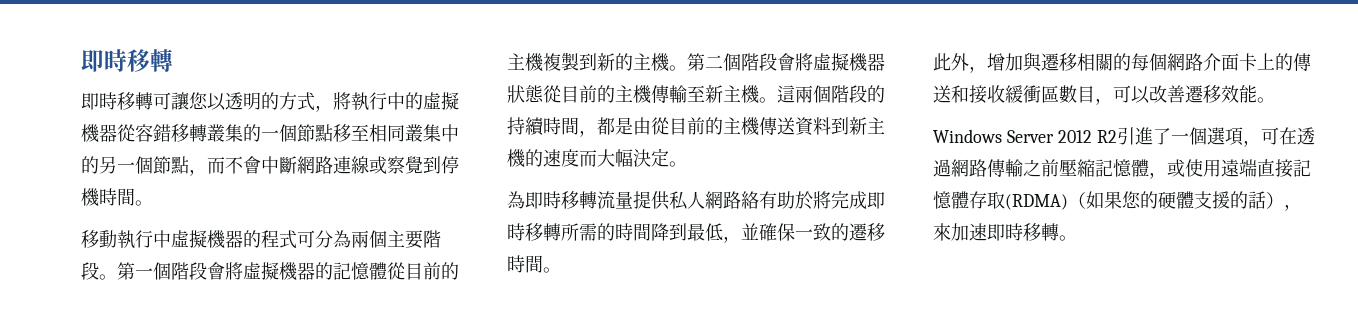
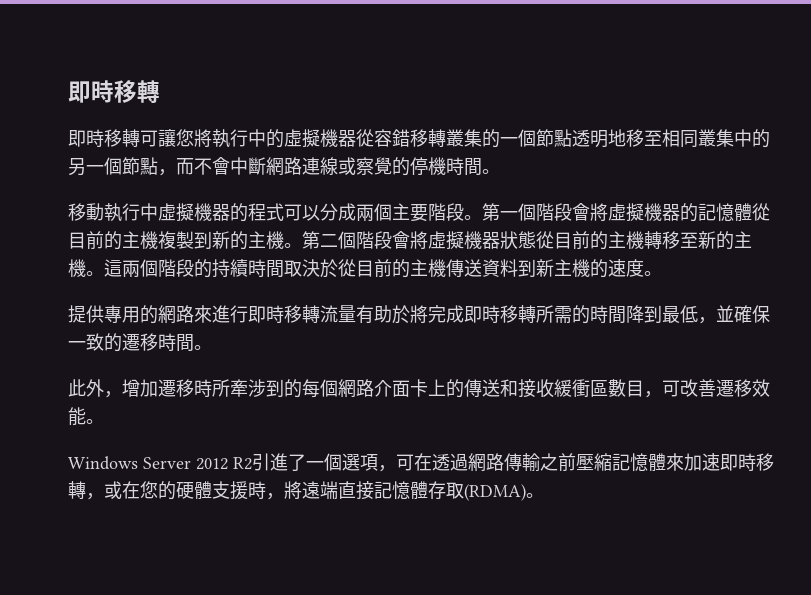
- 即時移轉可讓您以透明的方式，將執行中的虛擬機器從容錯移轉叢集的一個節點移至相同叢集中的另一個節點，而不會中斷網路連線或察覺到停機時間。
+ 即時移轉可讓您將執行中的虛擬機器從容錯移轉叢集的一個節點透明地移至相同叢集中的另一個節點，而不會中斷網路連線或察覺的停機時間。
- 移動執行中虛擬機器的程式可分為兩個主要階段。
+ 移動執行中虛擬機器的程式可以分成兩個主要階段。
- 第二個階段會將虛擬機器狀態從目前的主機傳輸至新主機。
+ 第二個階段會將虛擬機器狀態從目前的主機轉移至新的主機。
- 這兩個階段的持續時間，都是由從目前的主機傳送資料到新主機的速度而大幅決定。
- 為即時移轉流量提供私人網路絡有助於將完成即時移轉所需的時間降到最低，並確保一致的遷移時間。
+ 這兩個階段的持續時間取決於從目前的主機傳送資料到新主機的速度。
+ 提供專用的網路來進行即時移轉流量有助於將完成即時移轉所需的時間降到最低，並確保一致的遷移時間。
- 此外，增加與遷移相關的每個網路介面卡上的傳送和接收緩衝區數目，可以改善遷移效能。
+ 此外，增加遷移時所牽涉到的每個網路介面卡上的傳送和接收緩衝區數目，可改善遷移效能。
- Windows Server 2012 R2引進了一個選項，可在透過網路傳輸之前壓縮記憶體，或使用遠端直接記憶體存取(RDMA)（如果您的硬體支援的話），來加速即時移轉。
+ Windows Server 2012 R2引進了一個選項，可在透過網路傳輸之前壓縮記憶體來加速即時移轉，或在您的硬體支援時，將遠端直接記憶體存取(RDMA)。

